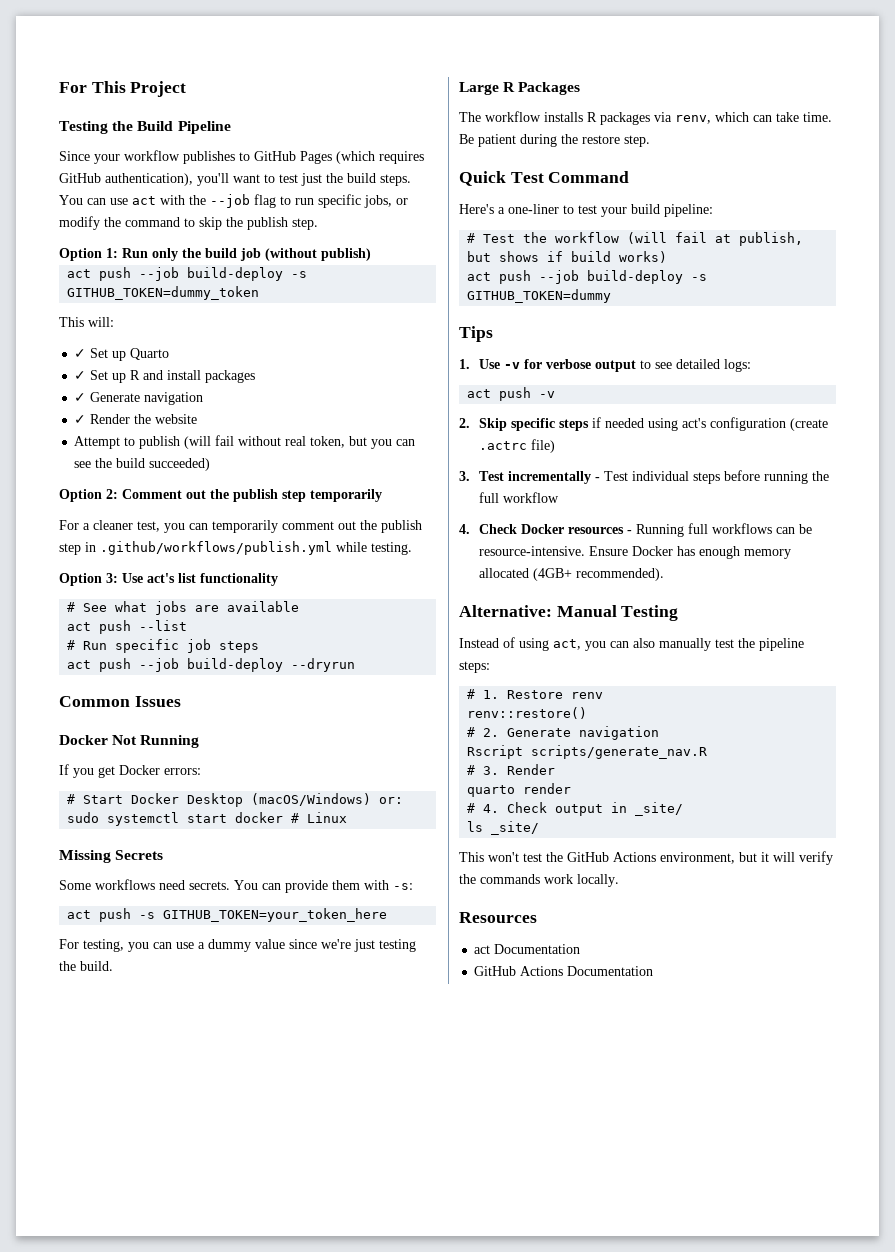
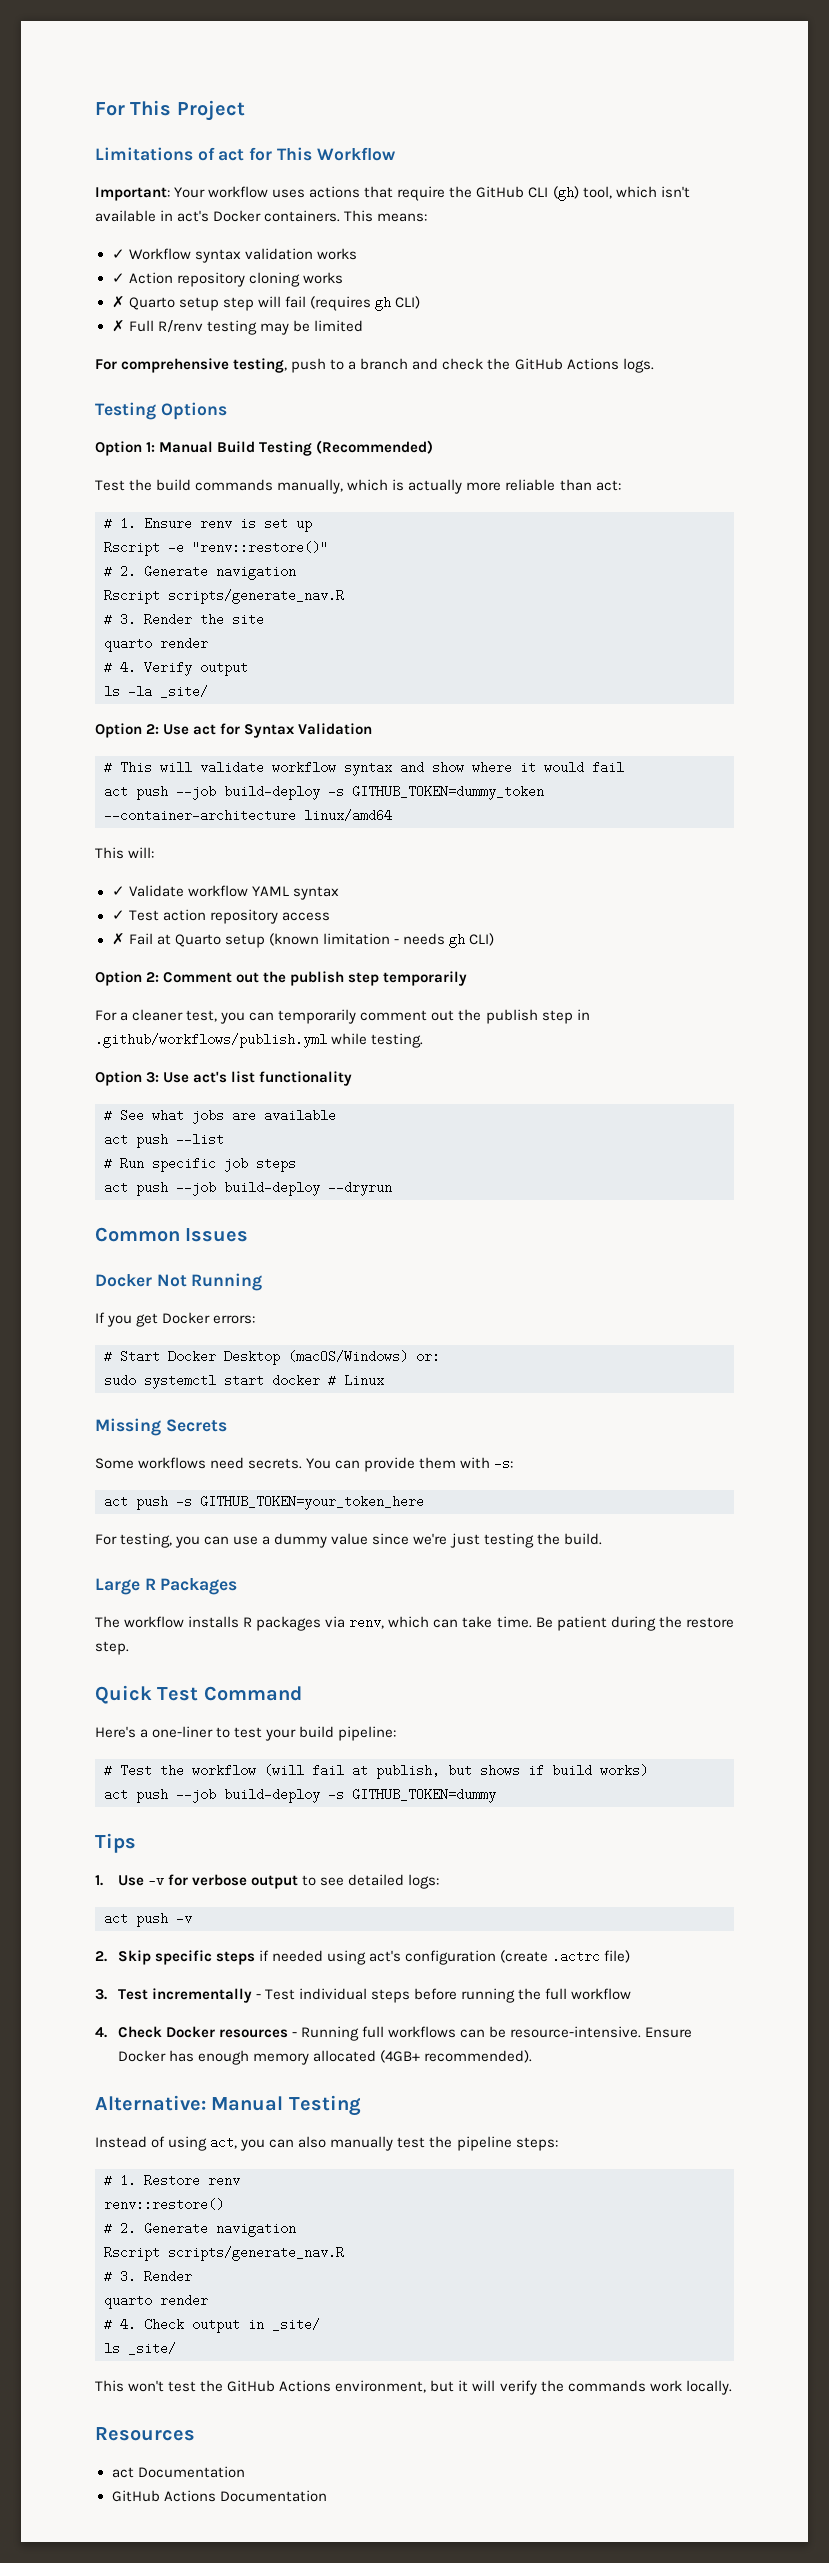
- Testing the Build Pipeline
- Since your workflow publishes to GitHub Pages (which requires GitHub authentication), you'll want to test just the build steps. You can use act with the --job flag to run specific jobs, or modify the command to skip the publish step.
- Option 1: Run only the build job (without publish)
+ Limitations of act for This Workflow
+ Important: Your workflow uses actions that require the GitHub CLI (gh) tool, which isn't available in act's Docker containers. This means:
+ ✓ Workflow syntax validation works
+ ✓ Action repository cloning works
+ ✗ Quarto setup step will fail (requires gh CLI)
+ ✗ Full R/renv testing may be limited
+ For comprehensive testing, push to a branch and check the GitHub Actions logs.
+ Testing Options
+ Option 1: Manual Build Testing (Recommended)
+ Test the build commands manually, which is actually more reliable than act:
+ # 1. Ensure renv is set up
+ Rscript -e "renv::restore()"
+ # 2. Generate navigation
+ Rscript scripts/generate_nav.R
+ # 3. Render the site
+ quarto render
+ # 4. Verify output
+ ls -la _site/
+ Option 2: Use act for Syntax Validation
+ # This will validate workflow syntax and show where it would fail
- act push --job build-deploy -s GITHUB_TOKEN=dummy_token
+ act push --job build-deploy -s GITHUB_TOKEN=dummy_token --container-architecture linux/amd64
- ✓ Set up Quarto
- ✓ Set up R and install packages
- ✓ Generate navigation
- ✓ Render the website
- Attempt to publish (will fail without real token, but you can see the build succeeded)
+ ✓ Validate workflow YAML syntax
+ ✓ Test action repository access
+ ✗ Fail at Quarto setup (known limitation - needs gh CLI)

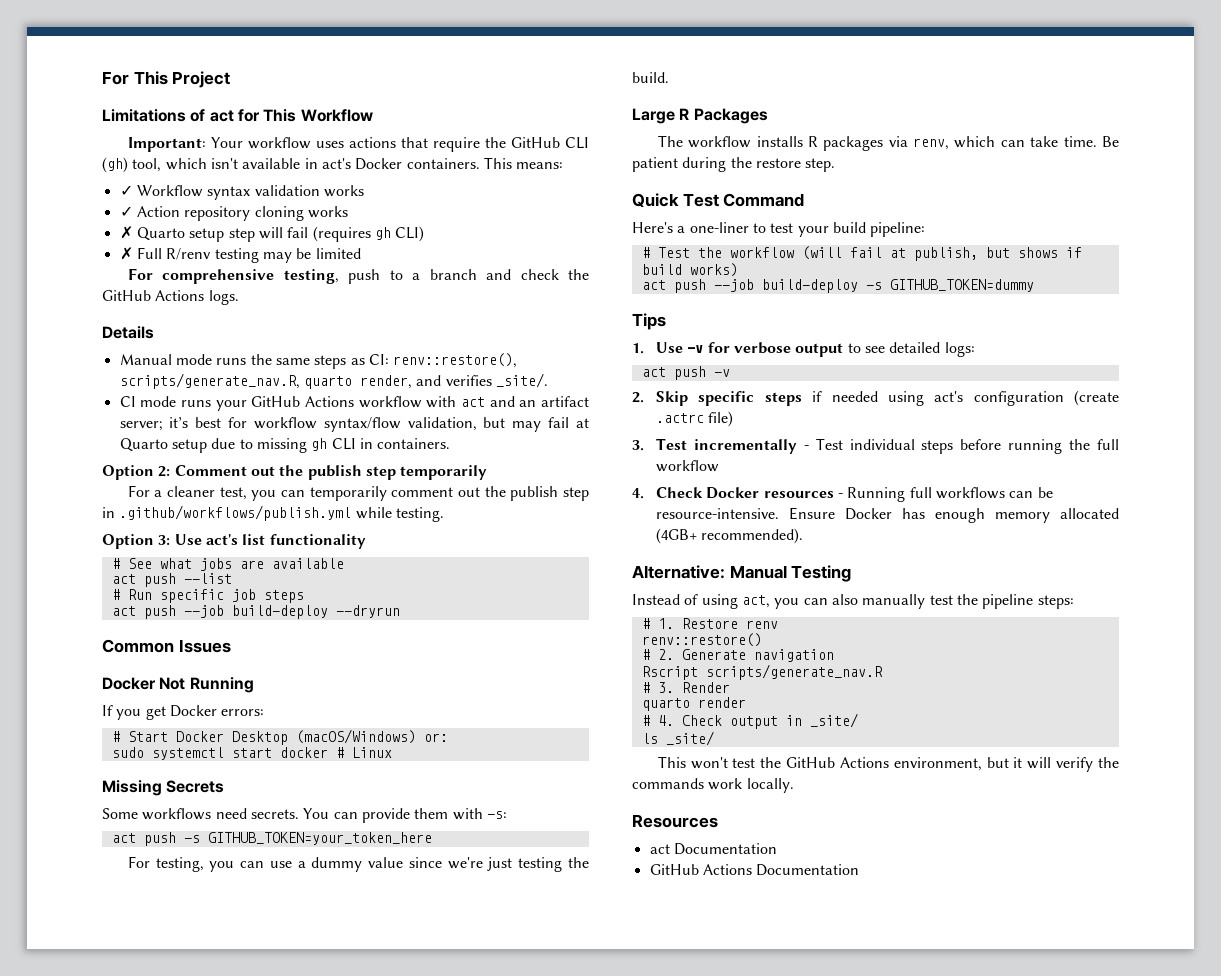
- Testing Options
- Option 1: Manual Build Testing (Recommended)
- Test the build commands manually, which is actually more reliable than act:
- # 1. Ensure renv is set up
- Rscript -e "renv::restore()"
- # 2. Generate navigation
- Rscript scripts/generate_nav.R
- # 3. Render the site
- quarto render
- # 4. Verify output
- ls -la _site/
- Option 2: Use act for Syntax Validation
- # This will validate workflow syntax and show where it would fail
- act push --job build-deploy -s GITHUB_TOKEN=dummy_token --container-architecture linux/amd64
- This will:
- ✓ Validate workflow YAML syntax
- ✓ Test action repository access
- ✗ Fail at Quarto setup (known limitation - needs gh CLI)
+ Details
+ Manual mode runs the same steps as CI: renv::restore(), scripts/generate_nav.R, quarto render, and verifies _site/.
+ CI mode runs your GitHub Actions workflow with act and an artifact server; it’s best for workflow syntax/flow validation, but may fail at Quarto setup due to missing gh CLI in containers.

